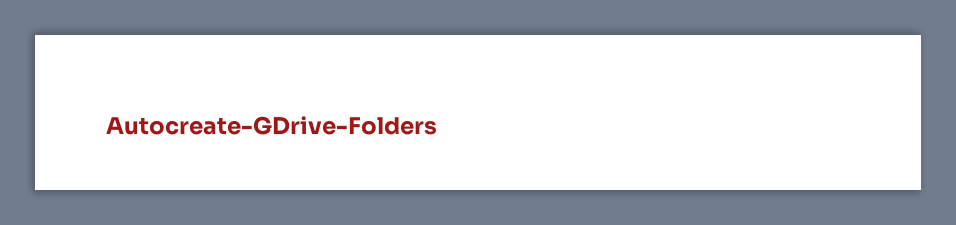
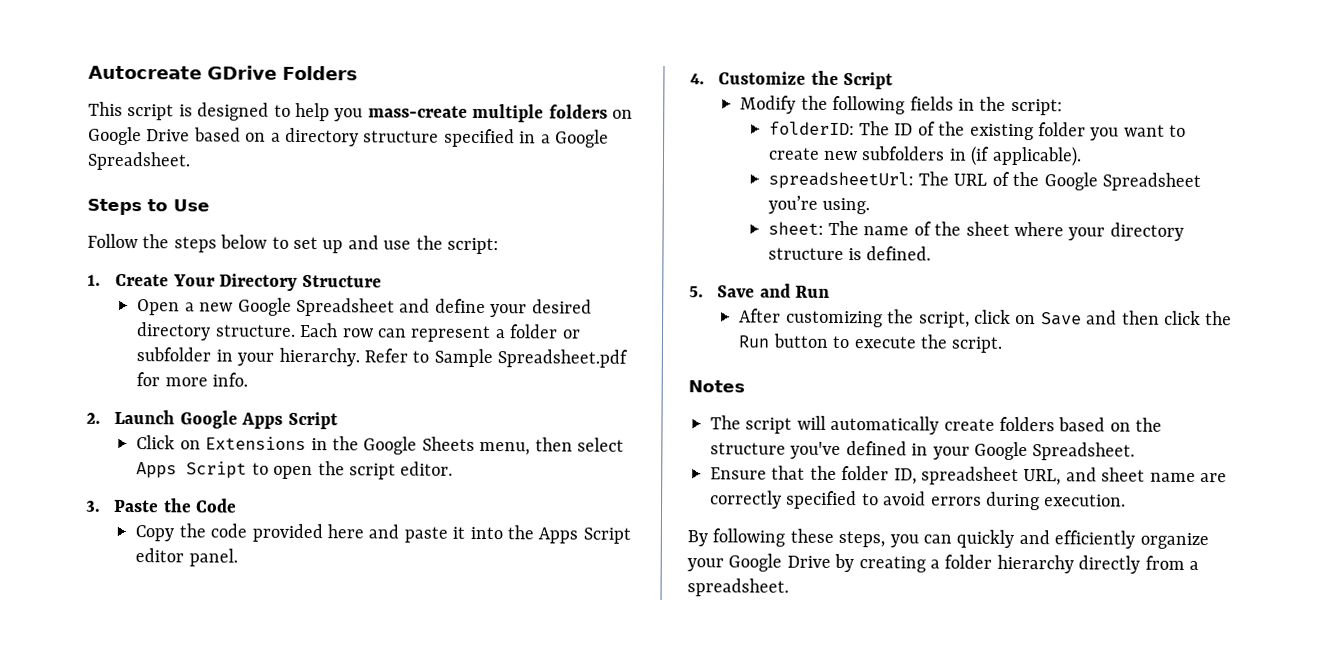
- Autocreate-GDrive-Folders
+ Autocreate GDrive Folders
+ This script is designed to help you mass-create multiple folders on Google Drive based on a directory structure specified in a Google Spreadsheet.
+ Steps to Use
+ Follow the steps below to set up and use the script:
+ 1. Create Your Directory Structure
+ Open a new Google Spreadsheet and define your desired directory structure. Each row can represent a folder or subfolder in your hierarchy. Refer to Sample Spreadsheet.pdf for more info.
+ 2. Launch Google Apps Script
+ Click on Extensions in the Google Sheets menu, then select Apps Script to open the script editor.
+ 3. Paste the Code
+ Copy the code provided here and paste it into the Apps Script editor panel.
+ 4. Customize the Script
+ Modify the following fields in the script:
+ folderID: The ID of the existing folder you want to create new subfolders in (if applicable).
+ spreadsheetUrl: The URL of the Google Spreadsheet you’re using.
+ sheet: The name of the sheet where your directory structure is defined.
+ 5. Save and Run
+ After customizing the script, click on Save and then click the Run button to execute the script.
+ Notes
+ The script will automatically create folders based on the structure you've defined in your Google Spreadsheet.
+ Ensure that the folder ID, spreadsheet URL, and sheet name are correctly specified to avoid errors during execution.
+ By following these steps, you can quickly and efficiently organize your Google Drive by creating a folder hierarchy directly from a spreadsheet.

